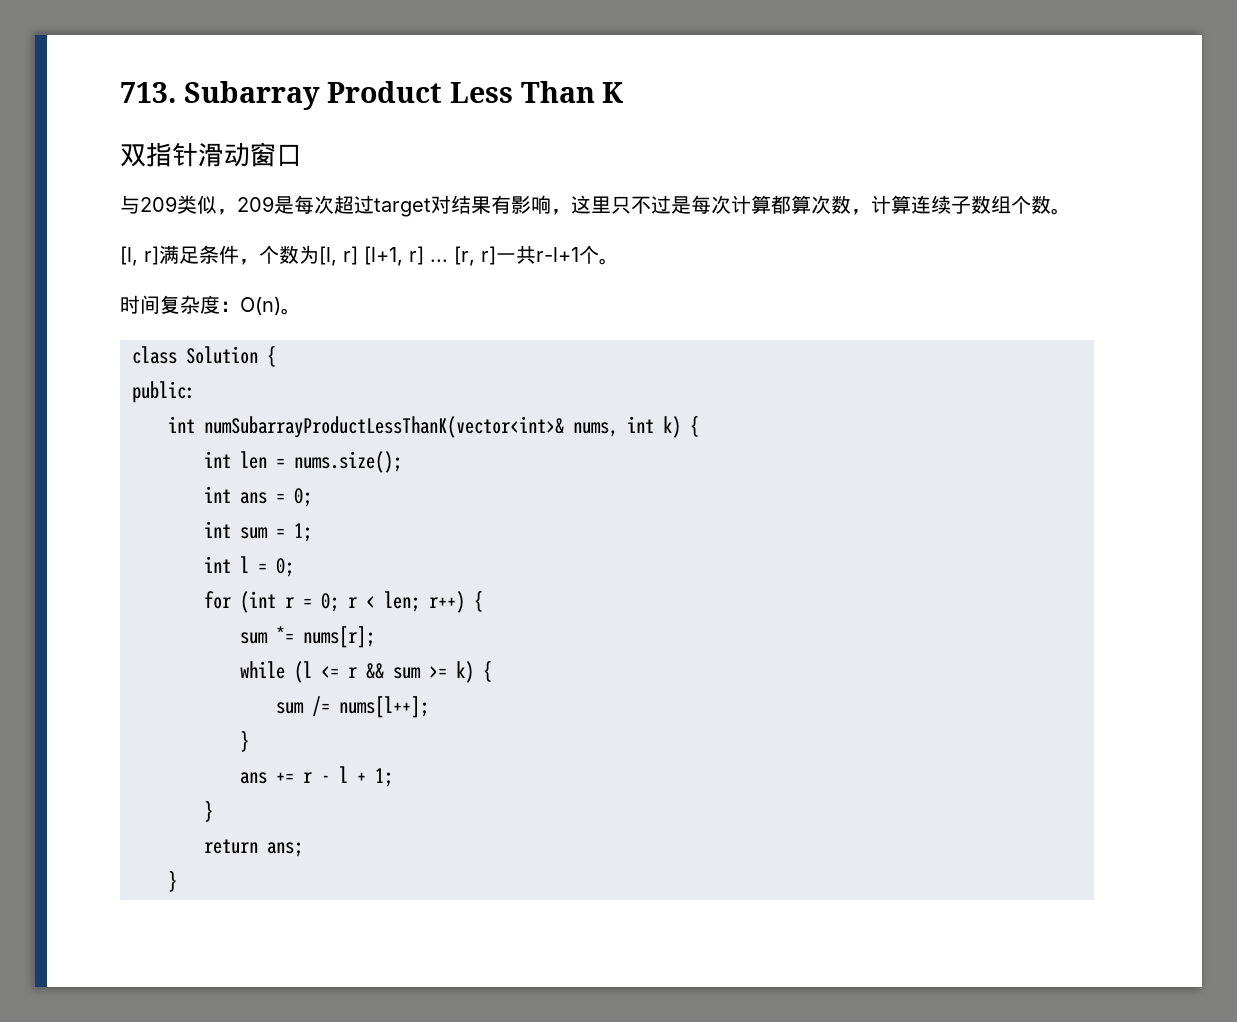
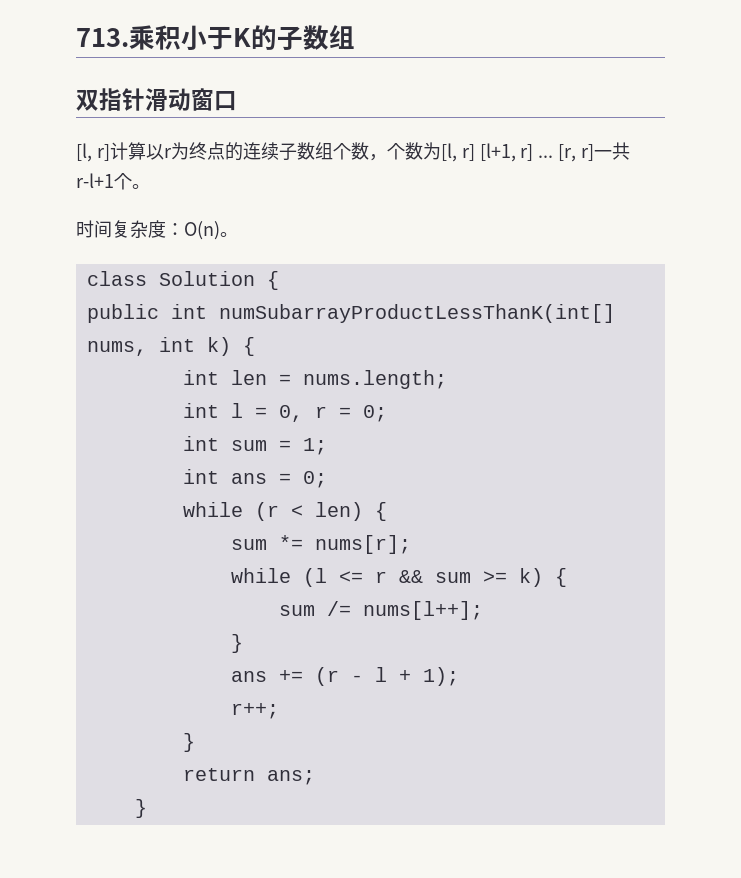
- 713. Subarray Product Less Than K
+ 713.乘积小于K的子数组
- 与209类似，209是每次超过target对结果有影响，这里只不过是每次计算都算次数，计算连续子数组个数。
- [l, r]满足条件，个数为[l, r] [l+1, r] ...
+ [l, r]计算以r为终点的连续子数组个数，个数为[l, r] [l+1, r] ...
- public:
- int numSubarrayProductLessThanK(vector<int>& nums, int k) {
+ public int numSubarrayProductLessThanK(int[] nums, int k) {
- int len = nums.size();
- int ans = 0;
+ int len = nums.length;
+ int l = 0, r = 0;
- int l = 0;
- for (int r = 0; r < len; r++) {
+ int ans = 0;
+ while (r < len) {
- ans += r - l + 1;
+ ans += (r - l + 1);
+ r++;

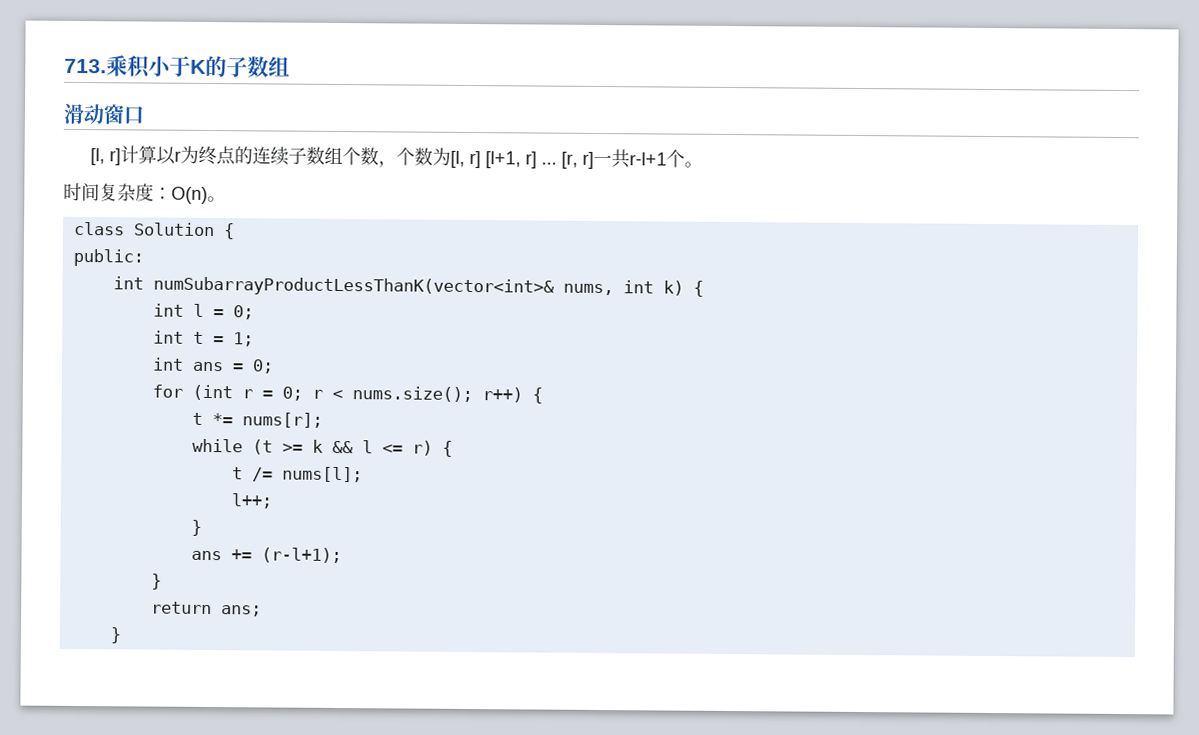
- 双指针滑动窗口
+ 滑动窗口
- public int numSubarrayProductLessThanK(int[] nums, int k) {
+ public:
+ int numSubarrayProductLessThanK(vector<int>& nums, int k) {
- int len = nums.length;
- int l = 0, r = 0;
+ int l = 0;
- int sum = 1;
+ int t = 1;
- while (r < len) {
- sum *= nums[r];
+ for (int r = 0; r < nums.size(); r++) {
+ t *= nums[r];
- while (l <= r && sum >= k) {
- sum /= nums[l++];
+ while (t >= k && l <= r) {
+ t /= nums[l];
+ l++;
  }
- ans += (r - l + 1);
- r++;
+ ans += (r-l+1);

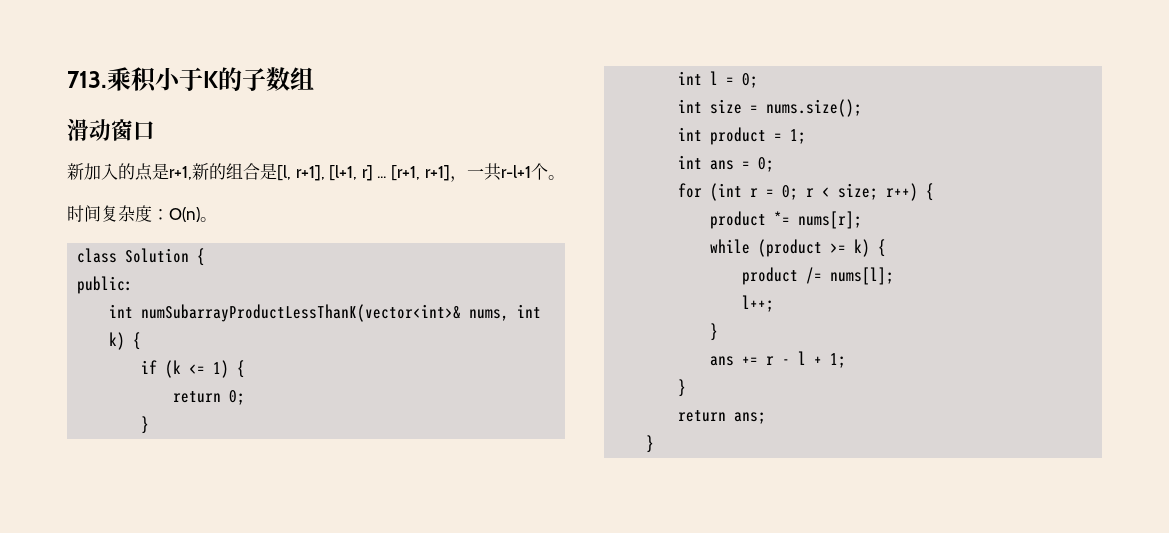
- [l, r]计算以r为终点的连续子数组个数，个数为[l, r] [l+1, r] ...
+ 新加入的点是r+1,新的组合是[l, r+1], [l+1, r] ...
- [r, r]一共r-l+1个。
+ [r+1, r+1]，一共r-l+1个。
+ if (k <= 1) {
+ return 0;
+ }
- int t = 1;
+ int size = nums.size();
+ int product = 1;
- for (int r = 0; r < nums.size(); r++) {
+ for (int r = 0; r < size; r++) {
- t *= nums[r];
+ product *= nums[r];
- while (t >= k && l <= r) {
- t /= nums[l];
+ while (product >= k) {
+ product /= nums[l];
- ans += (r-l+1);
+ ans += r - l + 1;

